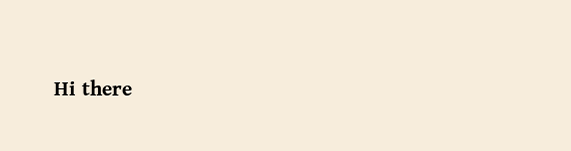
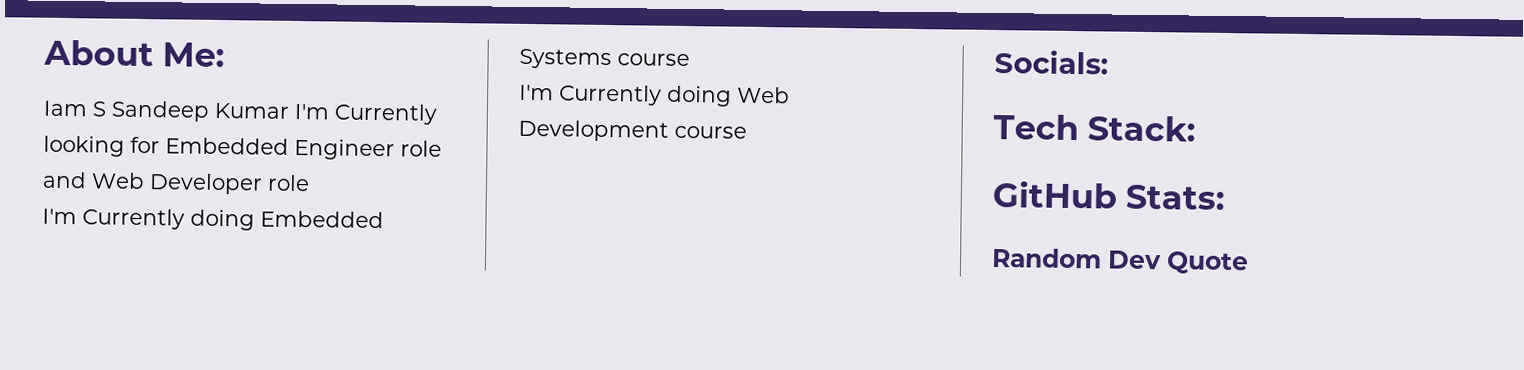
- Hi there
+ About Me:
+ Iam S Sandeep Kumar I'm Currently looking for Embedded Engineer role and Web Developer role
+ I'm Currently doing Embedded Systems course
+ I'm Currently doing Web Development course
+ Socials:
+ Tech Stack:
+ GitHub Stats:
+ Random Dev Quote

